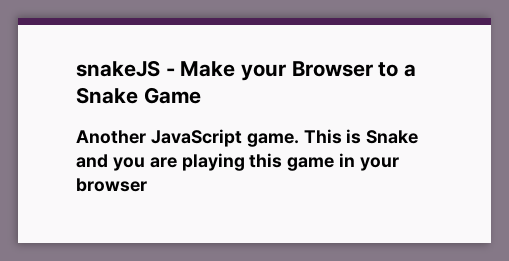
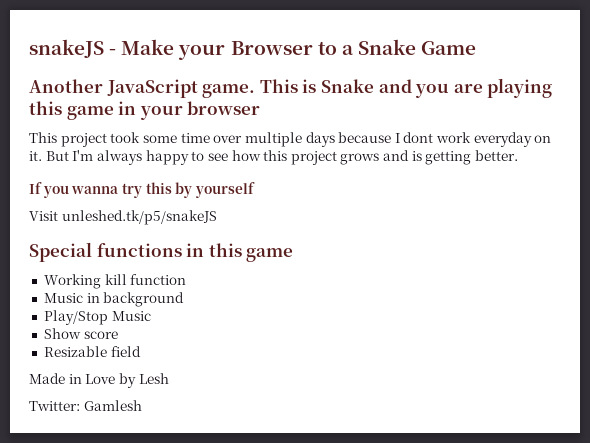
+ This project took some time over multiple days because I dont work everyday on it. But I'm always happy to see how this project grows and is getting better.
+ If you wanna try this by yourself
+ Visit unleshed.tk/p5/snakeJS
+ Special functions in this game
+ Working kill function
+ Music in background
+ Play/Stop Music
+ Show score
+ Resizable field
+ Made in Love by Lesh
+ Twitter: Gamlesh

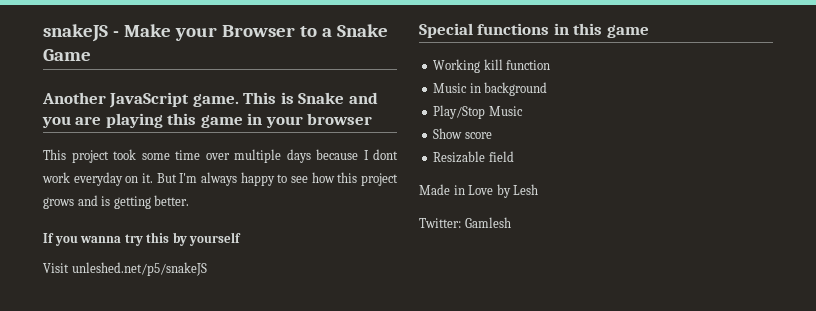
- Visit unleshed.tk/p5/snakeJS
+ Visit unleshed.net/p5/snakeJS

